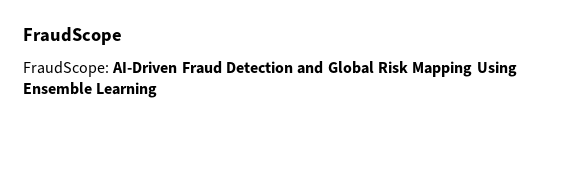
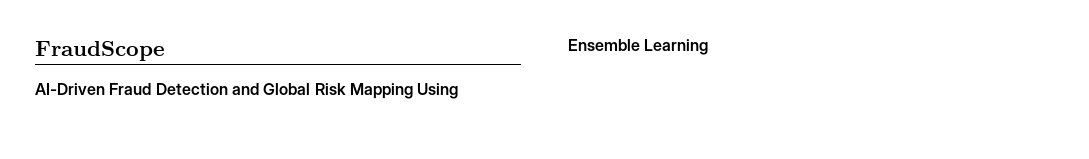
- FraudScope: AI-Driven Fraud Detection and Global Risk Mapping Using Ensemble Learning
+ AI-Driven Fraud Detection and Global Risk Mapping Using Ensemble Learning

